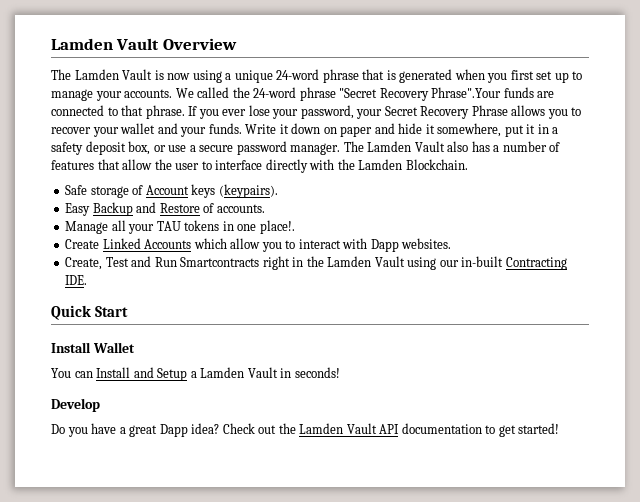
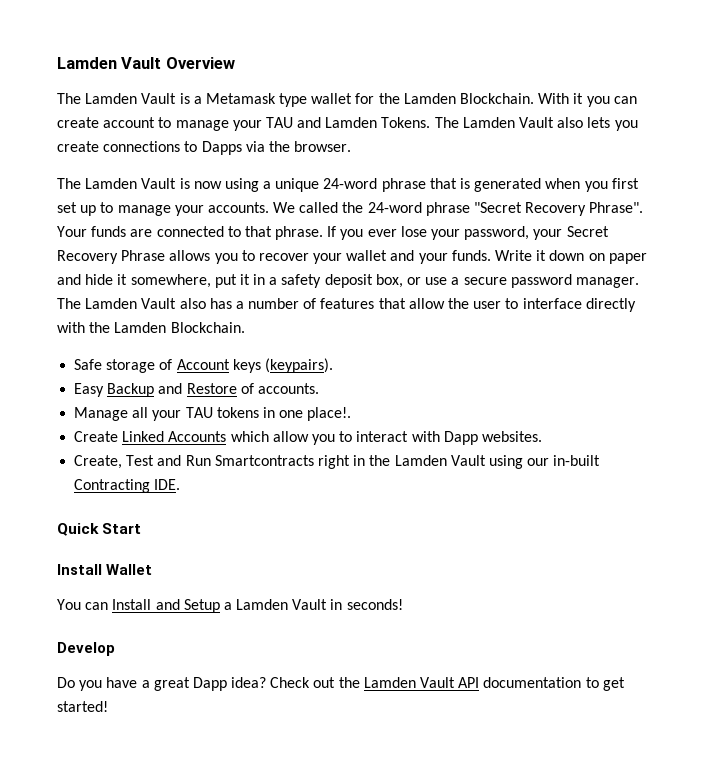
+ The Lamden Vault is a Metamask type wallet for the Lamden Blockchain. With it you can create account to manage your TAU and Lamden Tokens. The Lamden Vault also lets you create connections to Dapps via the browser.
- We called the 24-word phrase "Secret Recovery Phrase".Your funds are connected to that phrase.
+ We called the 24-word phrase "Secret Recovery Phrase". Your funds are connected to that phrase.

